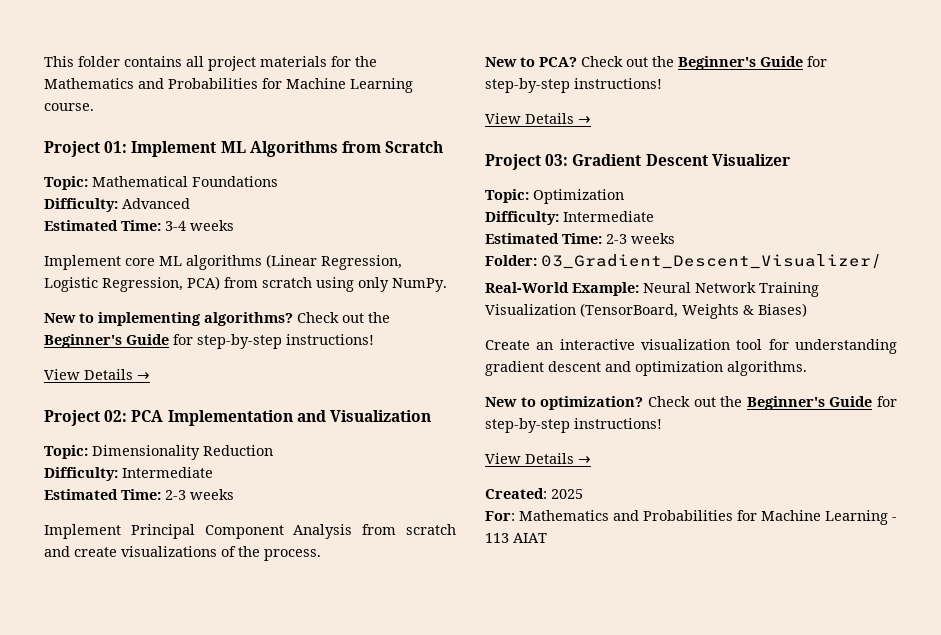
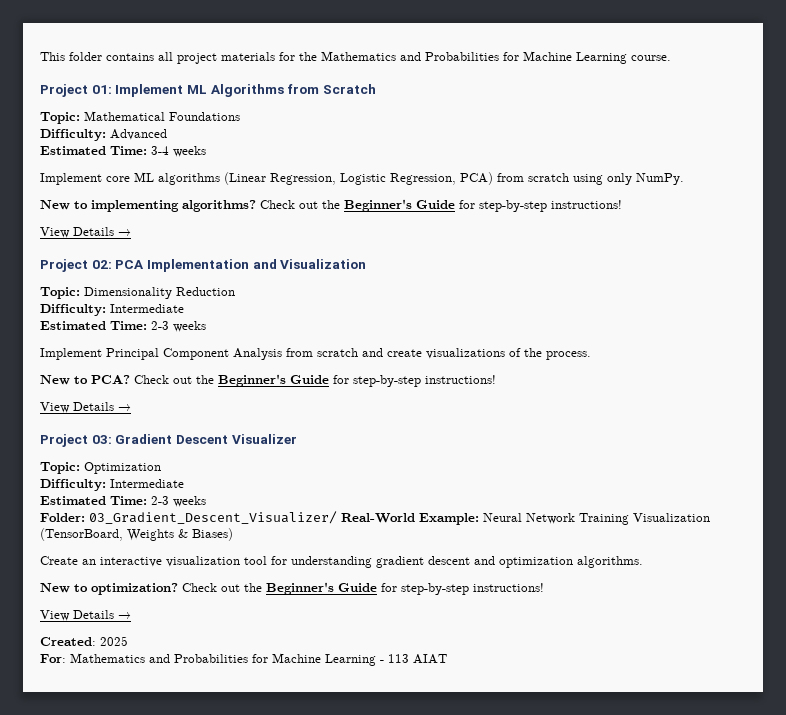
- Folder: 03_Gradient_Descent_Visualizer/
- Real-World Example: Neural Network Training Visualization (TensorBoard, Weights & Biases)
+ Folder: 03_Gradient_Descent_Visualizer/ Real-World Example: Neural Network Training Visualization (TensorBoard, Weights & Biases)

